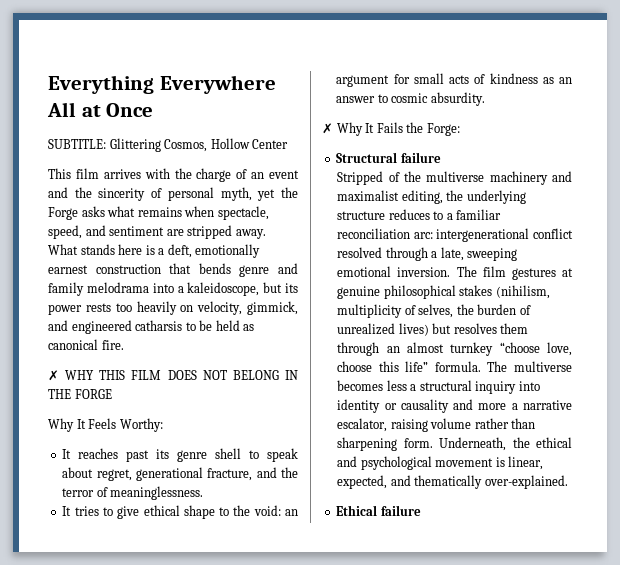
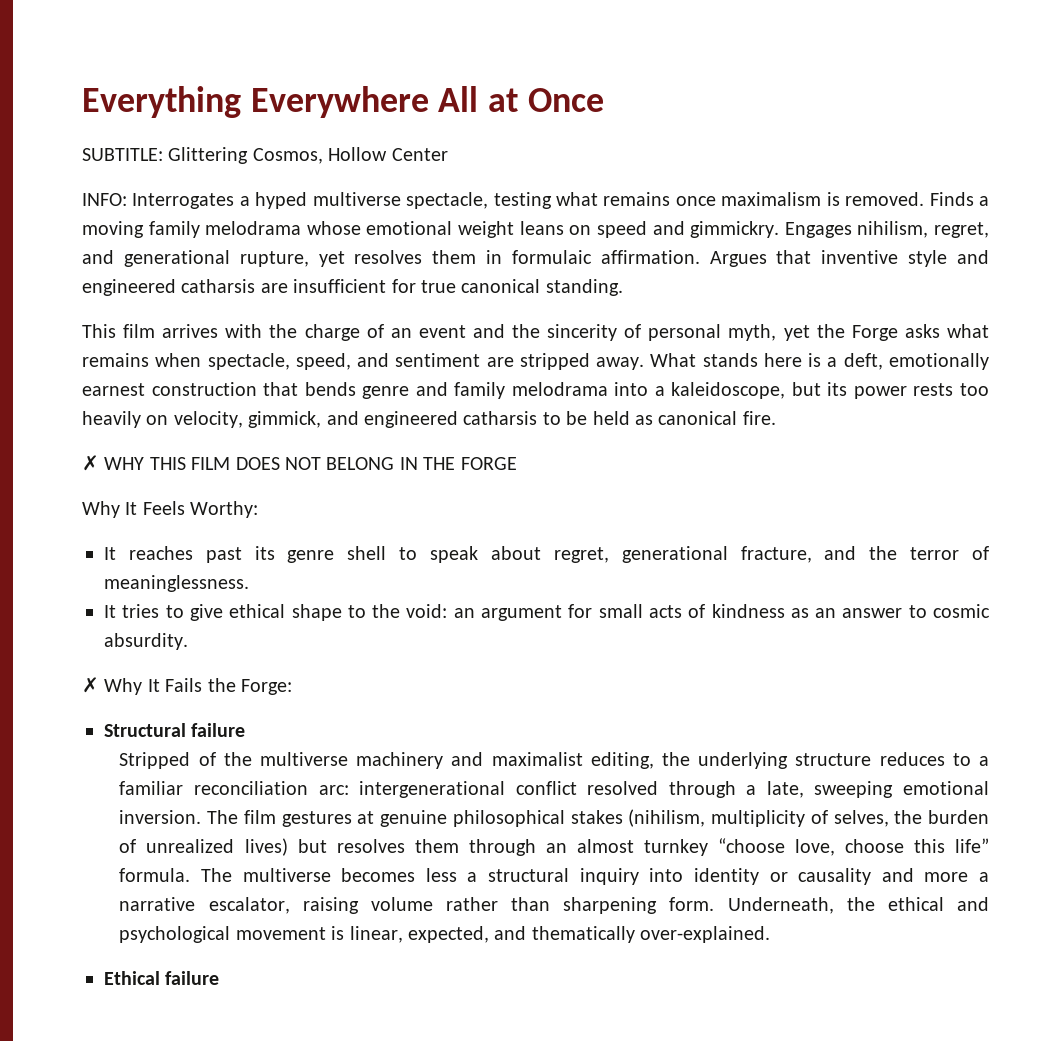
+ INFO: Interrogates a hyped multiverse spectacle, testing what remains once maximalism is removed. Finds a moving family melodrama whose emotional weight leans on speed and gimmickry. Engages nihilism, regret, and generational rupture, yet resolves them in formulaic affirmation. Argues that inventive style and engineered catharsis are insufficient for true canonical standing.

